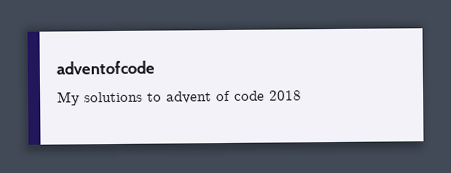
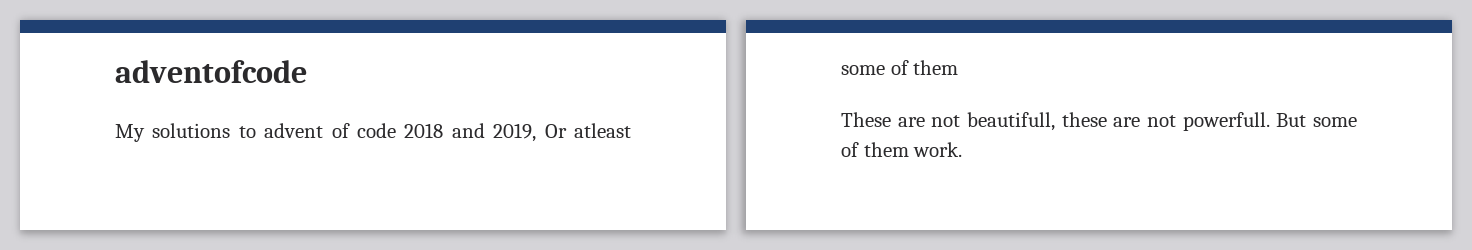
- My solutions to advent of code 2018
+ My solutions to advent of code 2018 and 2019, Or atleast some of them
+ These are not beautifull, these are not powerfull. But some of them work.

